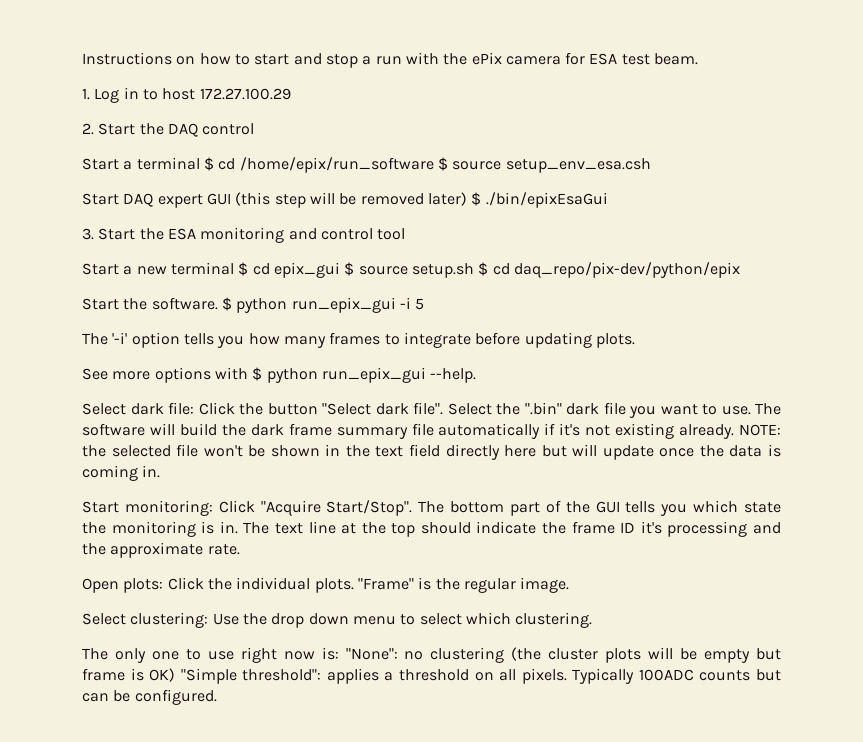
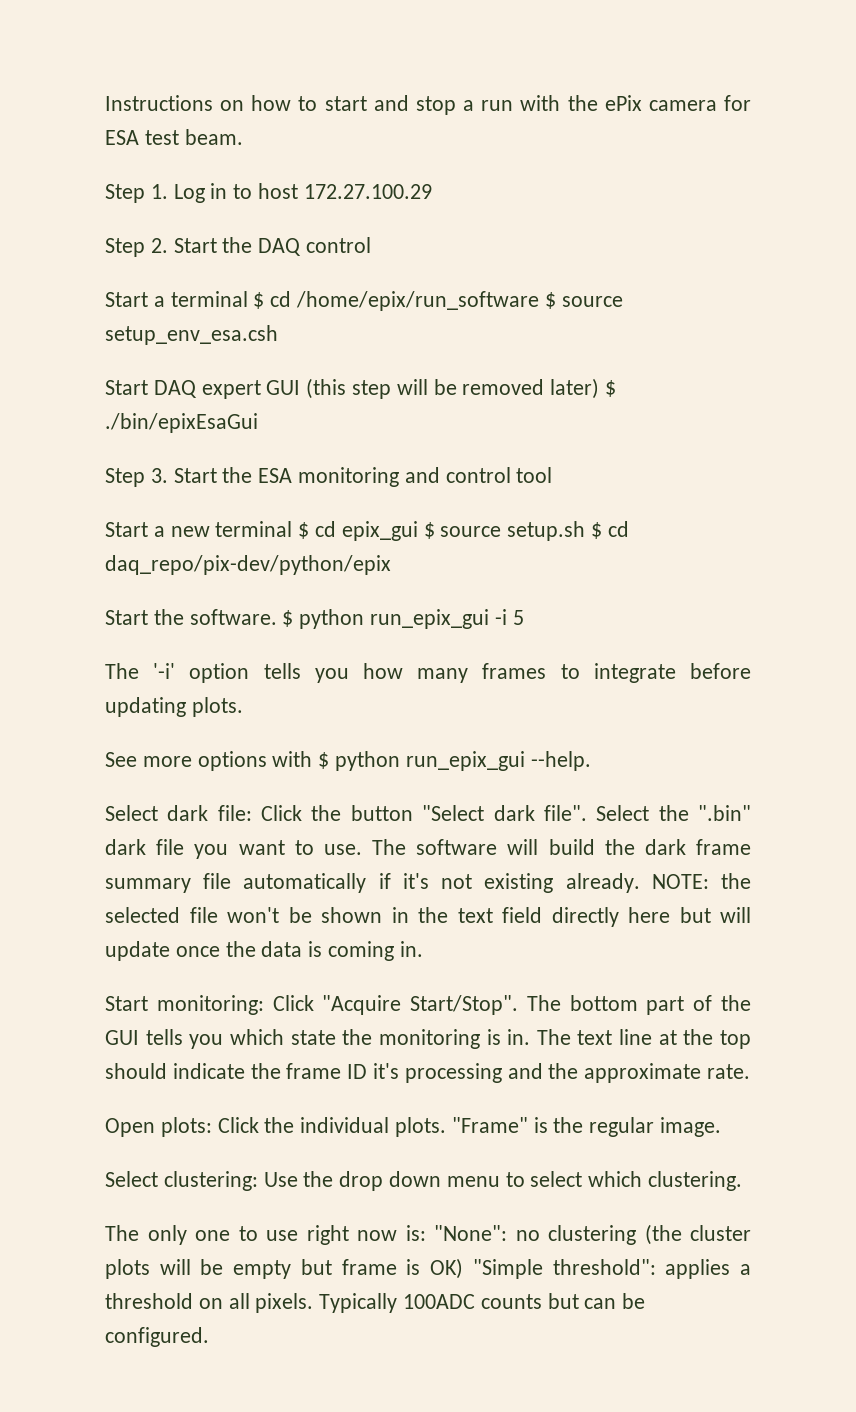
- 1. Log in to host 172.27.100.29
+ Step 1. Log in to host 172.27.100.29
- 2. Start the DAQ control
+ Step 2. Start the DAQ control
- 3. Start the ESA monitoring and control tool
+ Step 3. Start the ESA monitoring and control tool

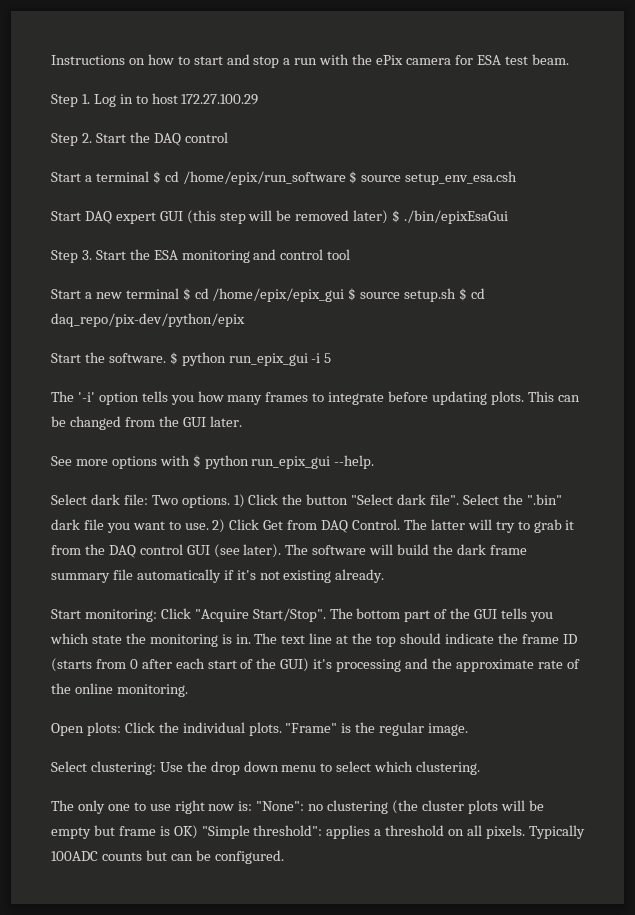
- Start a new terminal $ cd epix_gui $ source setup.sh $ cd daq_repo/pix-dev/python/epix
+ Start a new terminal $ cd /home/epix/epix_gui $ source setup.sh $ cd daq_repo/pix-dev/python/epix
+ This can be changed from the GUI later.
- Select dark file: Click the button "Select dark file".
+ Select dark file: Two options. 1) Click the button "Select dark file".
+ 2) Click Get from DAQ Control. The latter will try to grab it from the DAQ control GUI (see later).
- NOTE: the selected file won't be shown in the text field directly here but will update once the data is coming in.
- The text line at the top should indicate the frame ID it's processing and the approximate rate.
+ The text line at the top should indicate the frame ID (starts from 0 after each start of the GUI) it's processing and the approximate rate of the online monitoring.

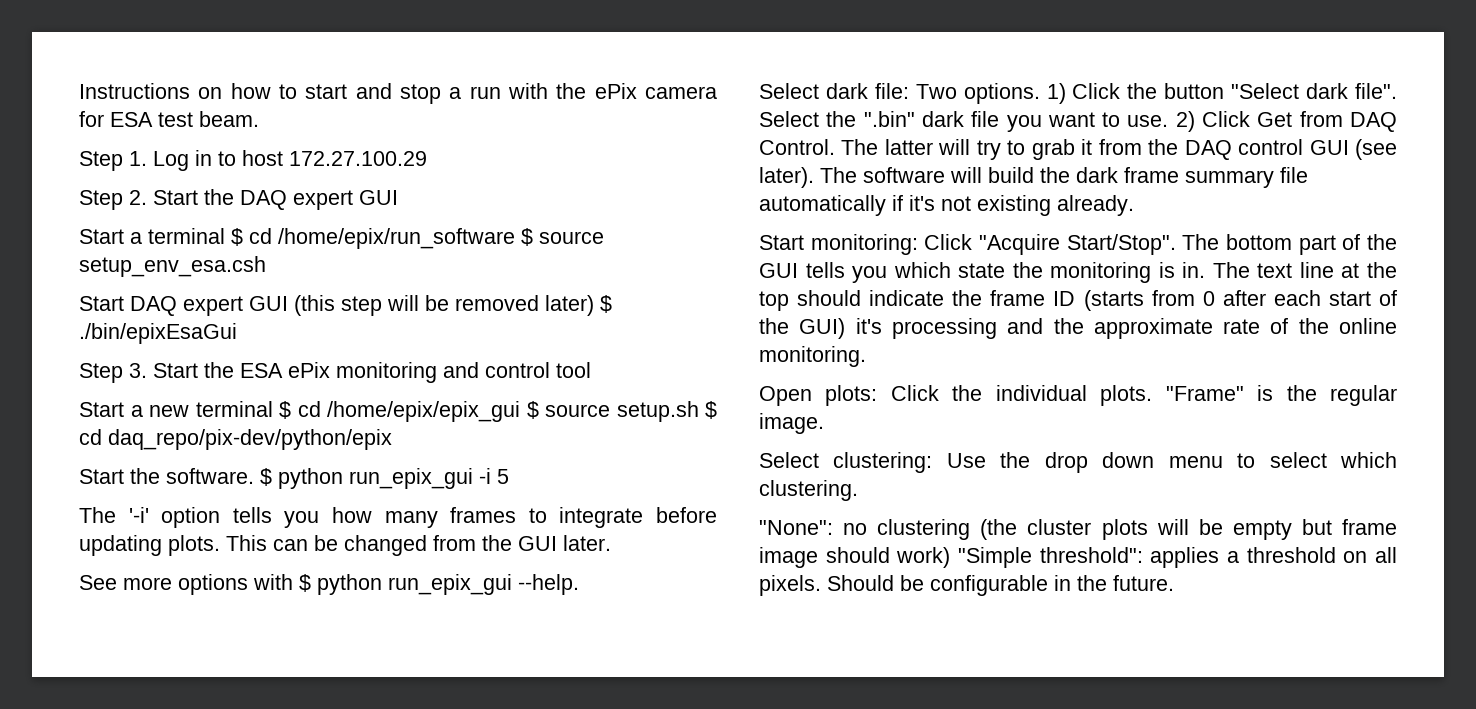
- Step 2. Start the DAQ control
+ Step 2. Start the DAQ expert GUI
- Step 3. Start the ESA monitoring and control tool
+ Step 3. Start the ESA ePix monitoring and control tool
- The only one to use right now is: "None": no clustering (the cluster plots will be empty but frame is OK) "Simple threshold": applies a threshold on all pixels.
+ "None": no clustering (the cluster plots will be empty but frame image should work) "Simple threshold": applies a threshold on all pixels.
- Typically 100ADC counts but can be configured.
+ Should be configurable in the future.

